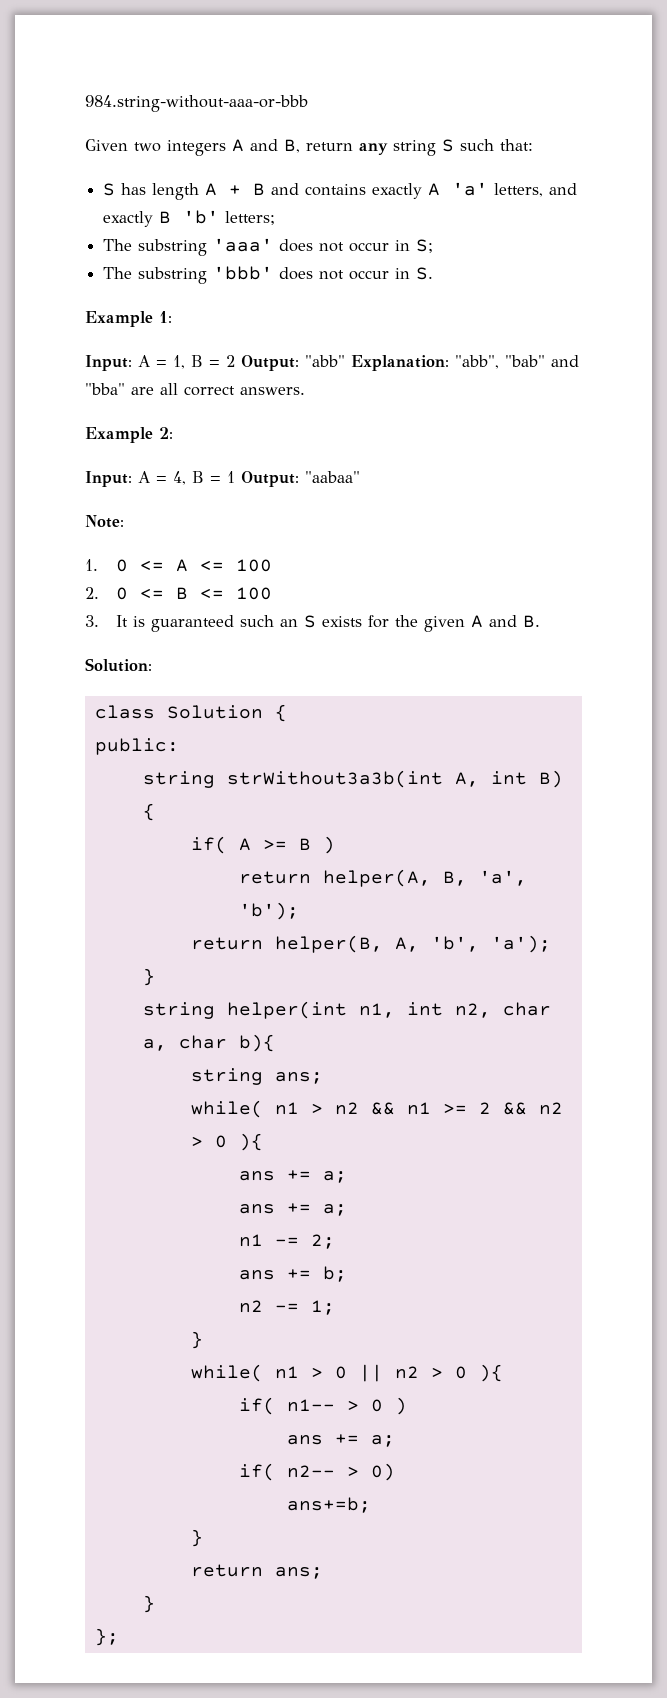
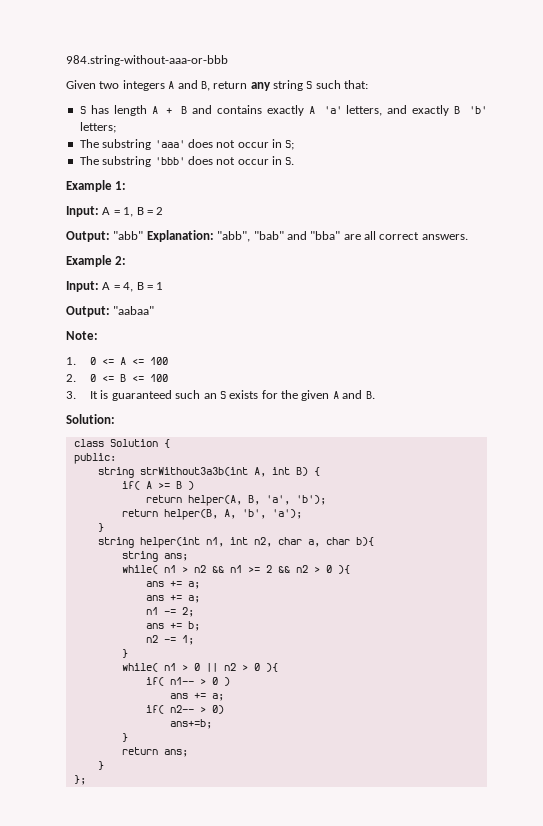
- Input: A = 1, B = 2 Output: "abb" Explanation: "abb", "bab" and "bba" are all correct answers.
+ Input: A = 1, B = 2
+ Output: "abb" Explanation: "abb", "bab" and "bba" are all correct answers.
- Input: A = 4, B = 1 Output: "aabaa"
+ Input: A = 4, B = 1
+ Output: "aabaa"

